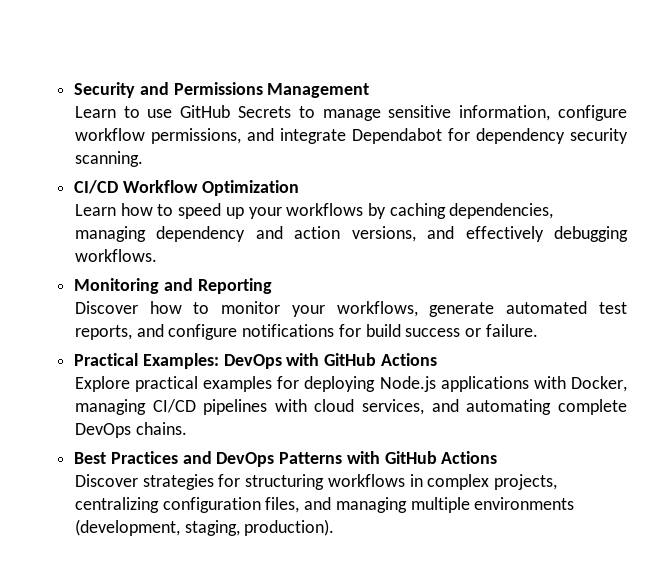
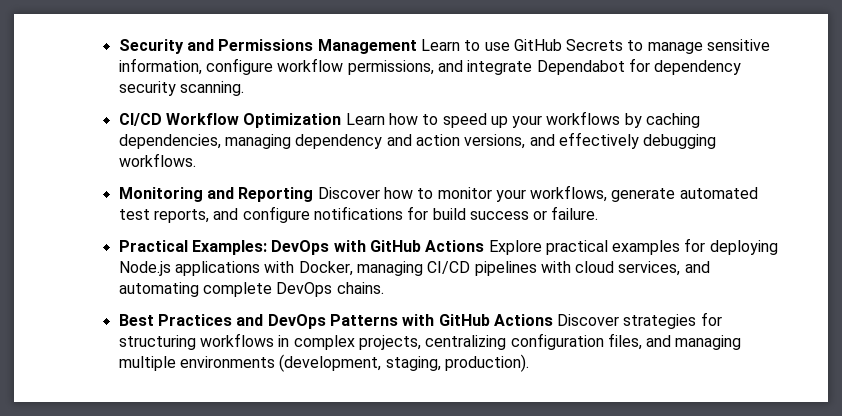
- Security and Permissions Management
- Learn to use GitHub Secrets to manage sensitive information, configure workflow permissions, and integrate Dependabot for dependency security scanning.
+ Security and Permissions Management Learn to use GitHub Secrets to manage sensitive information, configure workflow permissions, and integrate Dependabot for dependency security scanning.
- CI/CD Workflow Optimization
- Learn how to speed up your workflows by caching dependencies, managing dependency and action versions, and effectively debugging workflows.
+ CI/CD Workflow Optimization Learn how to speed up your workflows by caching dependencies, managing dependency and action versions, and effectively debugging workflows.
- Monitoring and Reporting
- Discover how to monitor your workflows, generate automated test reports, and configure notifications for build success or failure.
+ Monitoring and Reporting Discover how to monitor your workflows, generate automated test reports, and configure notifications for build success or failure.
- Practical Examples: DevOps with GitHub Actions
- Explore practical examples for deploying Node.js applications with Docker, managing CI/CD pipelines with cloud services, and automating complete DevOps chains.
+ Practical Examples: DevOps with GitHub Actions Explore practical examples for deploying Node.js applications with Docker, managing CI/CD pipelines with cloud services, and automating complete DevOps chains.
- Best Practices and DevOps Patterns with GitHub Actions
- Discover strategies for structuring workflows in complex projects, centralizing configuration files, and managing multiple environments (development, staging, production).
+ Best Practices and DevOps Patterns with GitHub Actions Discover strategies for structuring workflows in complex projects, centralizing configuration files, and managing multiple environments (development, staging, production).

